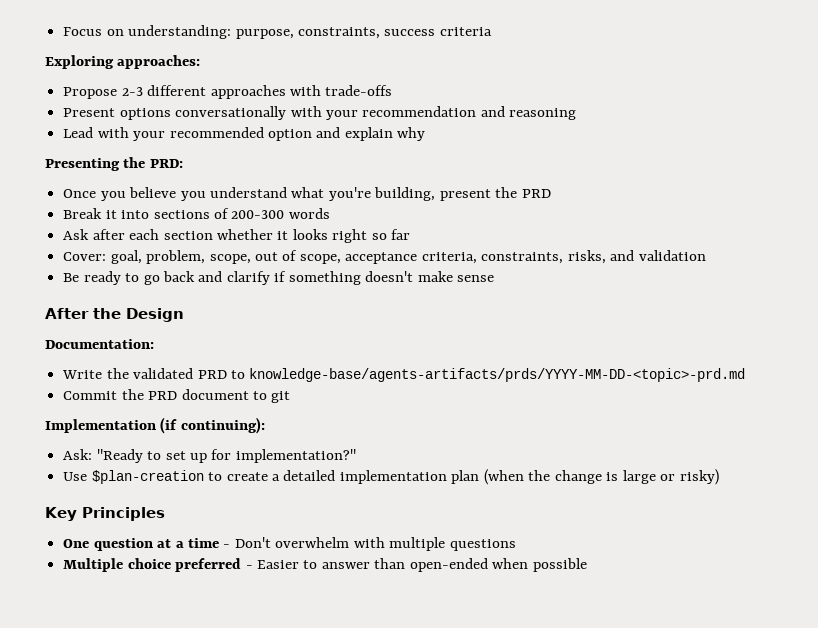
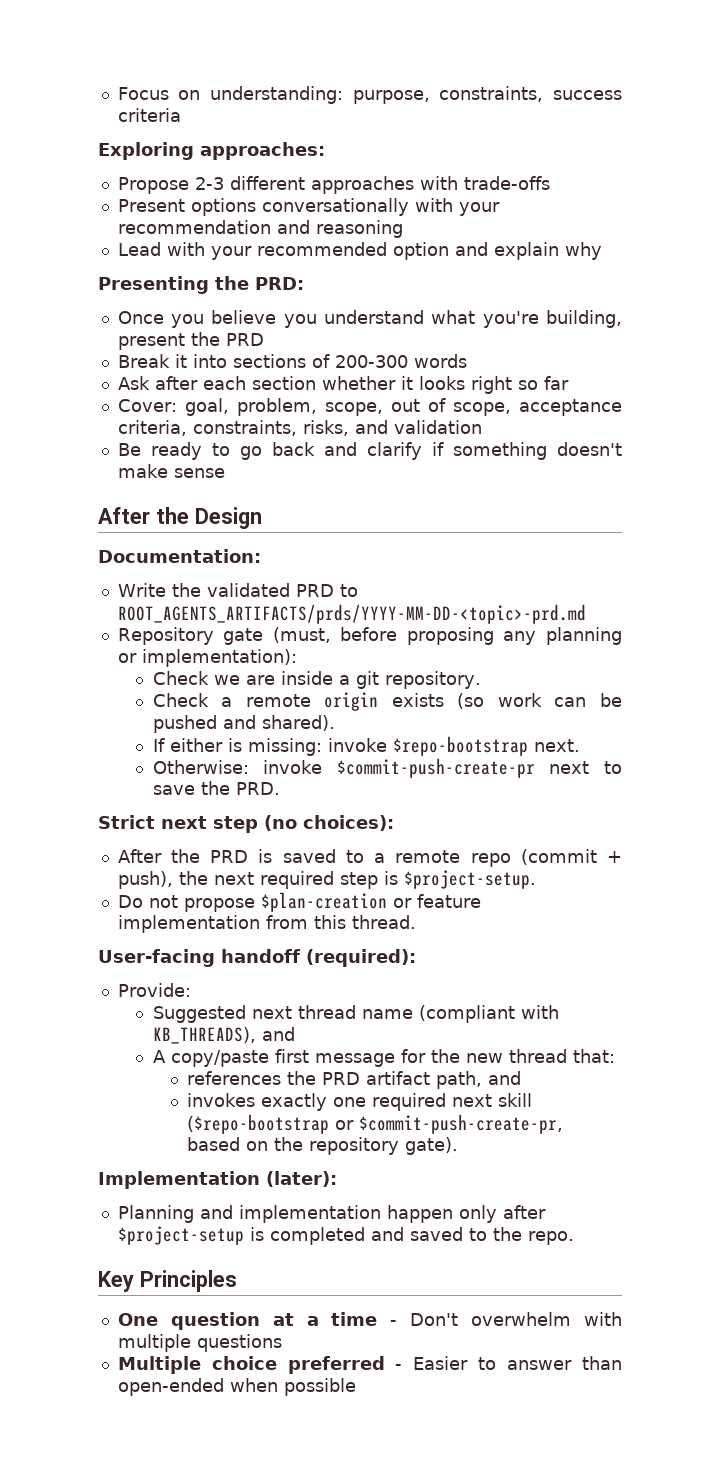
- Write the validated PRD to knowledge-base/agents-artifacts/prds/YYYY-MM-DD-<topic>-prd.md
- Commit the PRD document to git
- Implementation (if continuing):
- Ask: "Ready to set up for implementation?"
- Use $plan-creation to create a detailed implementation plan (when the change is large or risky)
+ Write the validated PRD to ROOT_AGENTS_ARTIFACTS/prds/YYYY-MM-DD-<topic>-prd.md
+ Repository gate (must, before proposing any planning or implementation):
+ Check we are inside a git repository.
+ Check a remote origin exists (so work can be pushed and shared).
+ If either is missing: invoke $repo-bootstrap next.
+ Otherwise: invoke $commit-push-create-pr next to save the PRD.
+ Strict next step (no choices):
+ After the PRD is saved to a remote repo (commit + push), the next required step is $project-setup.
+ Do not propose $plan-creation or feature implementation from this thread.
+ User-facing handoff (required):
+ Provide:
+ Suggested next thread name (compliant with KB_THREADS), and
+ A copy/paste first message for the new thread that:
+ references the PRD artifact path, and
+ invokes exactly one required next skill ($repo-bootstrap or $commit-push-create-pr, based on the repository gate).
+ Implementation (later):
+ Planning and implementation happen only after $project-setup is completed and saved to the repo.

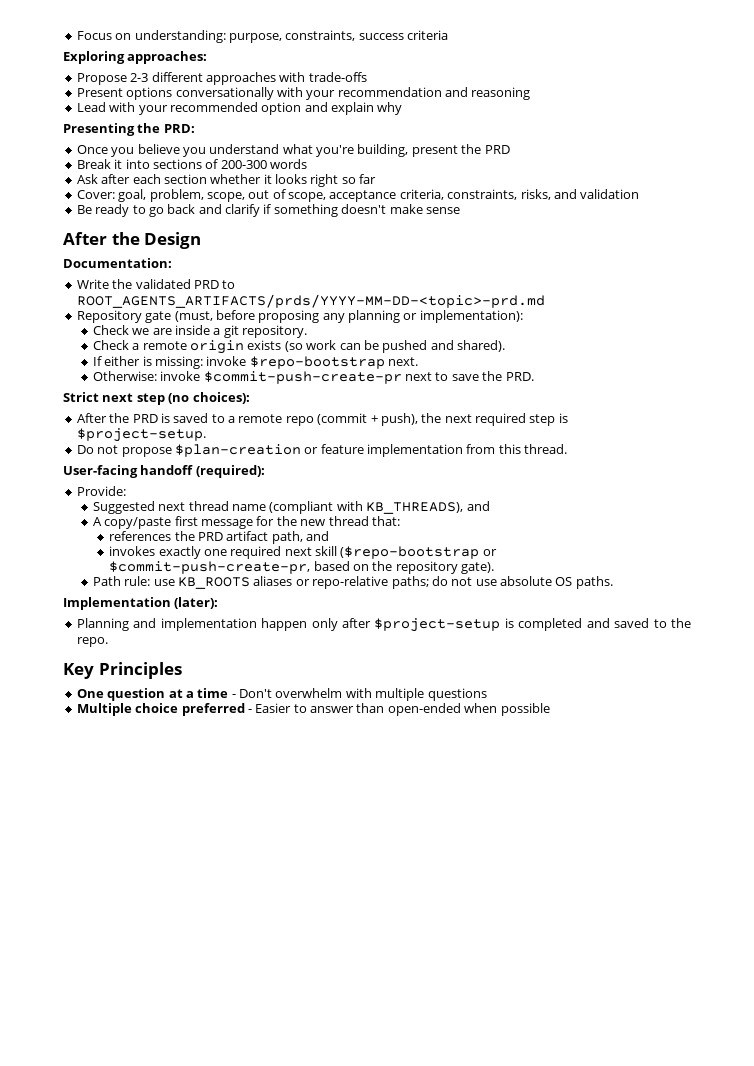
+ Path rule: use KB_ROOTS aliases or repo-relative paths; do not use absolute OS paths.

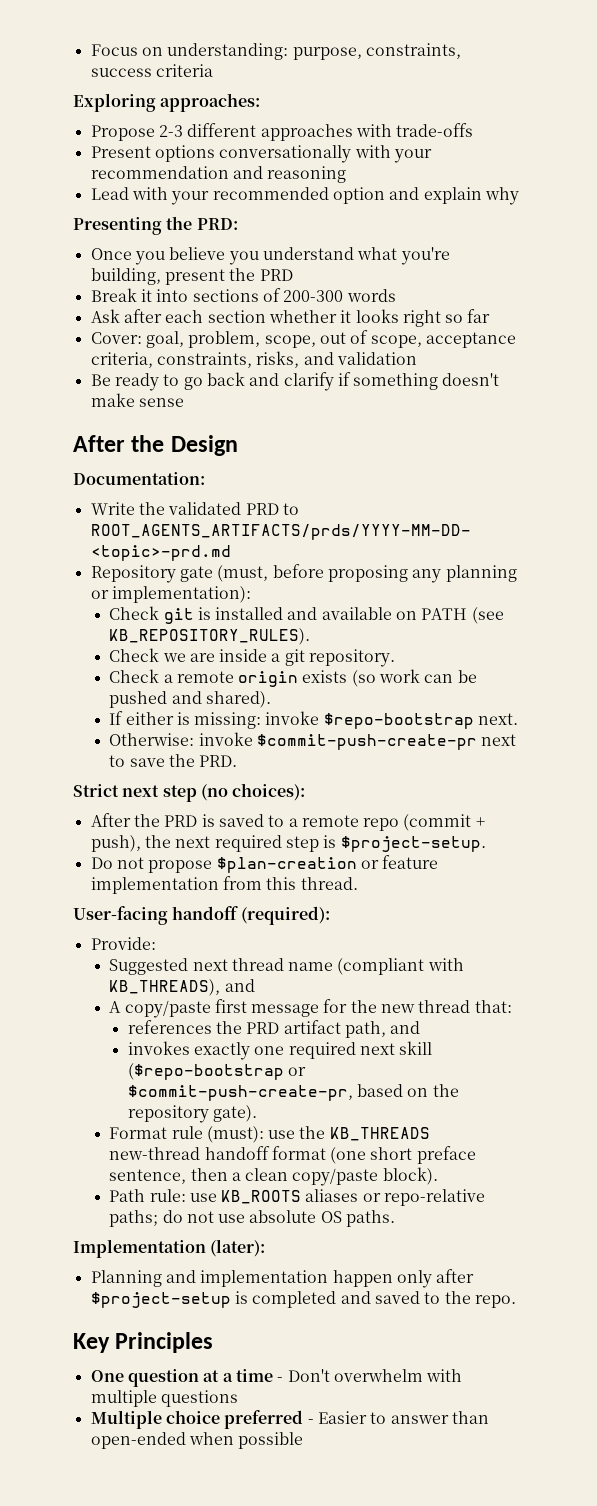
+ Check git is installed and available on PATH (see KB_REPOSITORY_RULES).
+ Format rule (must): use the KB_THREADS new-thread handoff format (one short preface sentence, then a clean copy/paste block).

